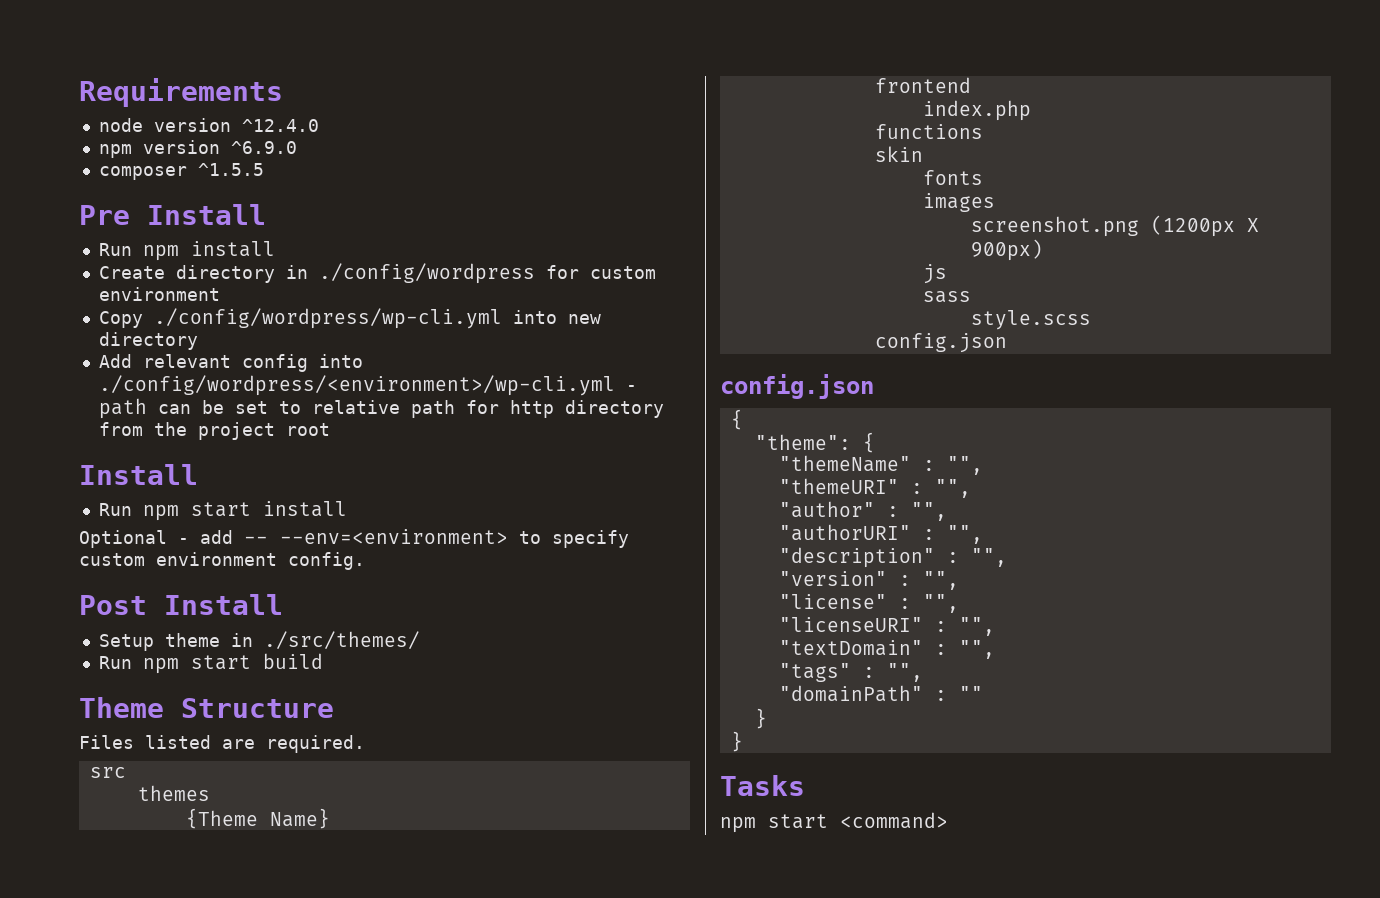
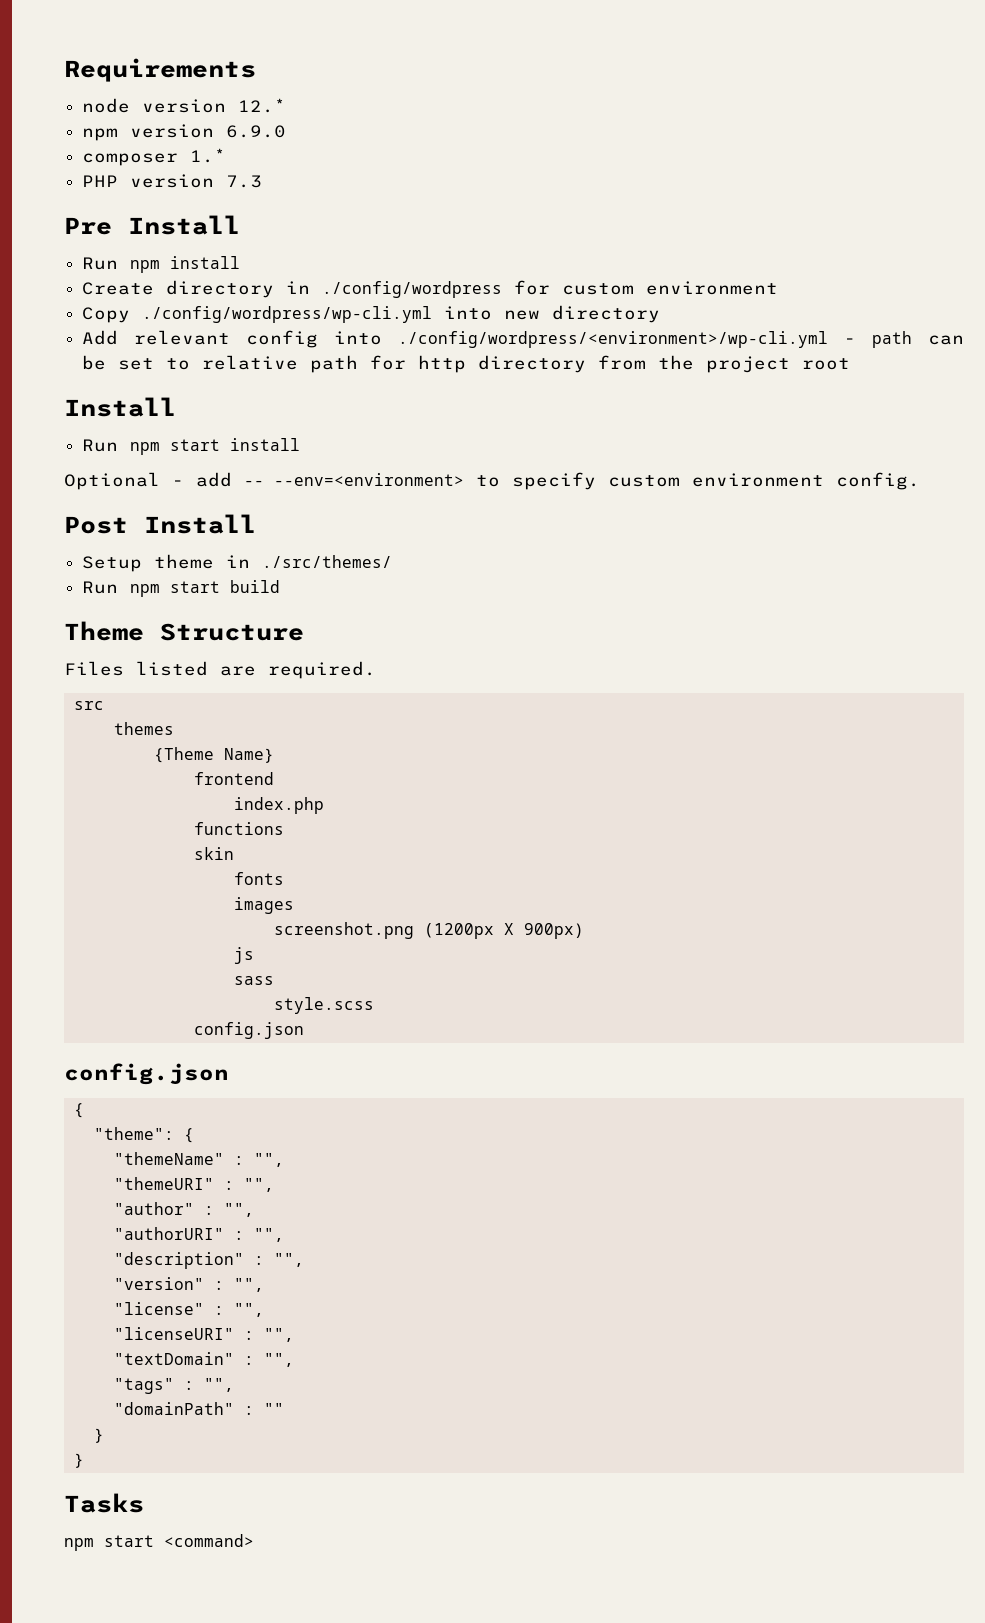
- node version ^12.4.0
+ node version 12.*
- npm version ^6.9.0
+ npm version 6.9.0
- composer ^1.5.5
+ composer 1.*
+ PHP version 7.3

